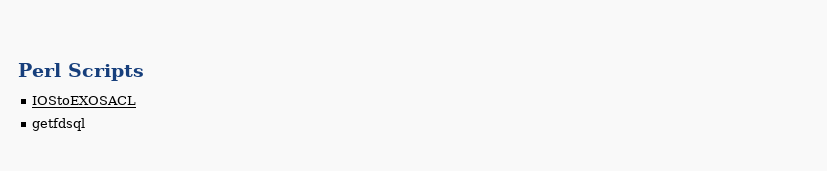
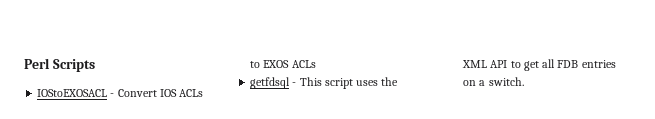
- IOStoEXOSACL
- getfdsql
+ IOStoEXOSACL - Convert IOS ACLs to EXOS ACLs
+ getfdsql - This script uses the XML API to get all FDB entries on a switch.

